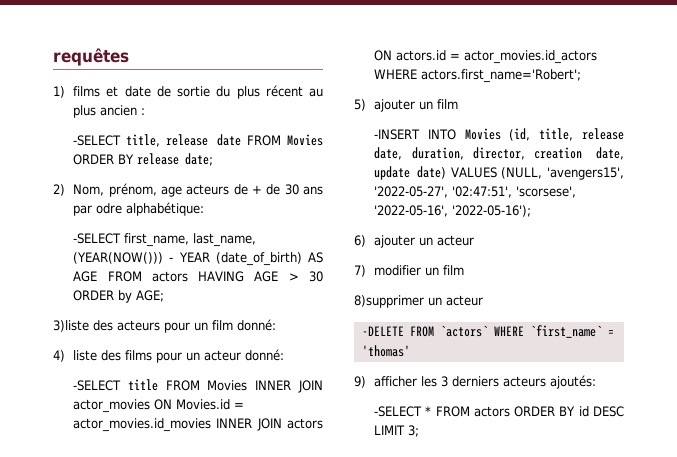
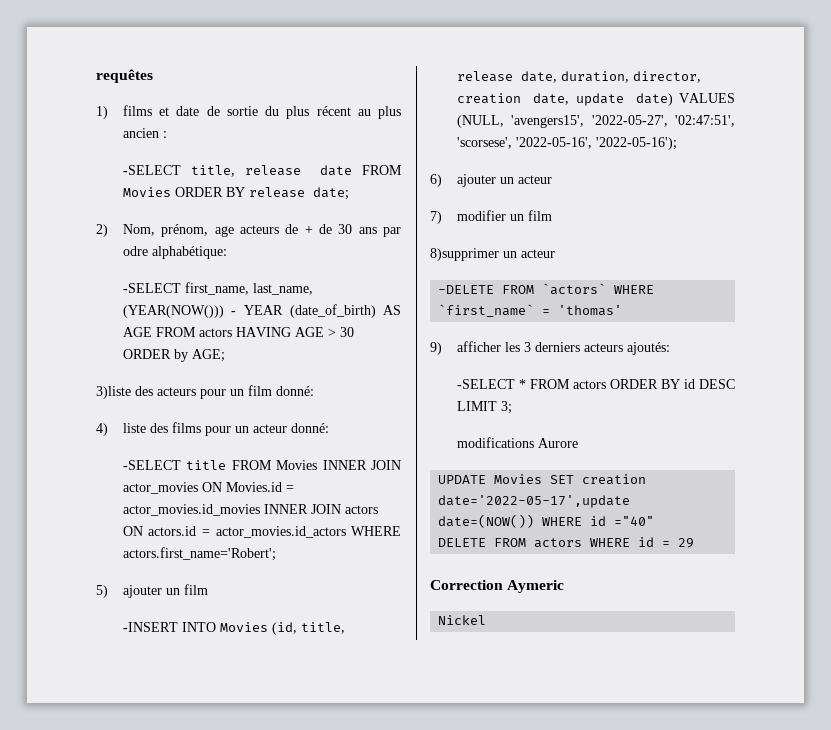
+ modifications Aurore
+ UPDATE Movies SET creation date='2022-05-17',update date=(NOW()) WHERE id ="40"
+ DELETE FROM actors WHERE id = 29
+ Correction Aymeric
+ Nickel

